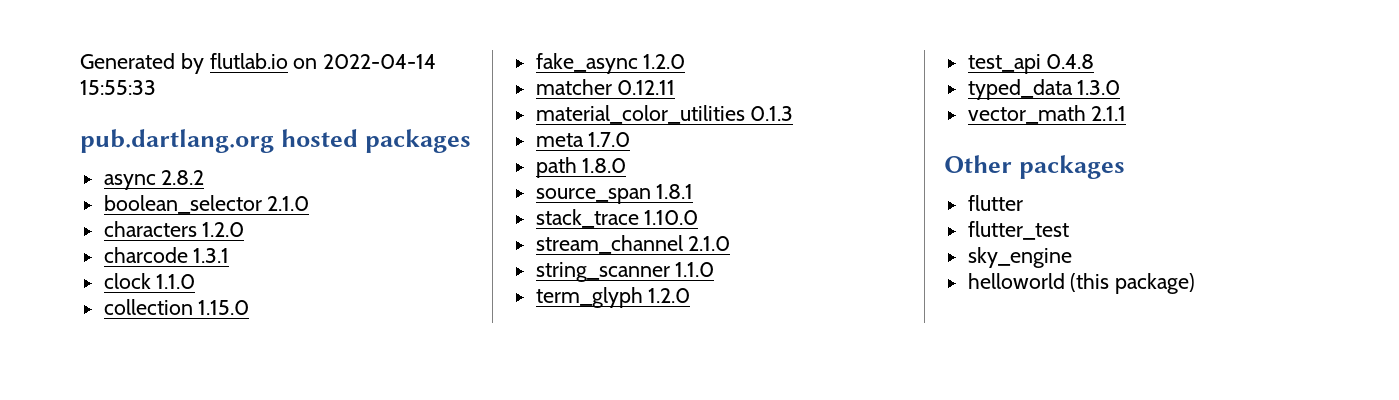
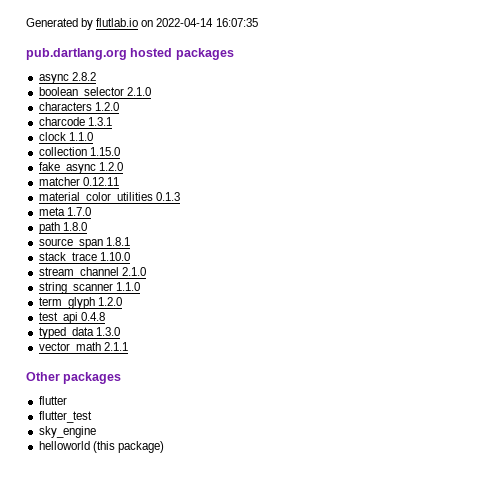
- Generated by flutlab.io on 2022-04-14 15:55:33
+ Generated by flutlab.io on 2022-04-14 16:07:35

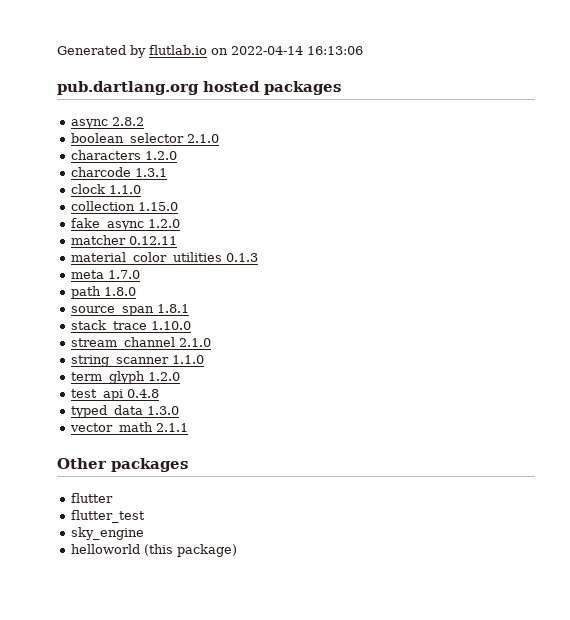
- Generated by flutlab.io on 2022-04-14 16:07:35
+ Generated by flutlab.io on 2022-04-14 16:13:06

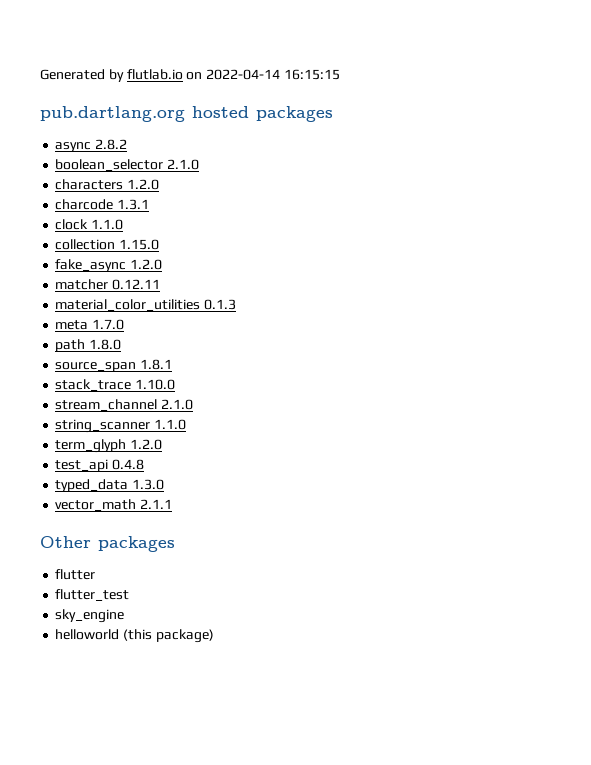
- Generated by flutlab.io on 2022-04-14 16:13:06
+ Generated by flutlab.io on 2022-04-14 16:15:15

